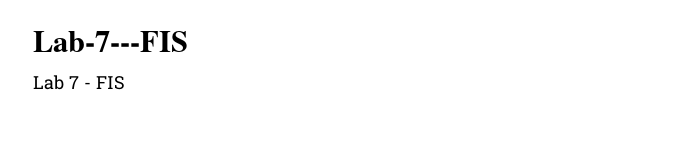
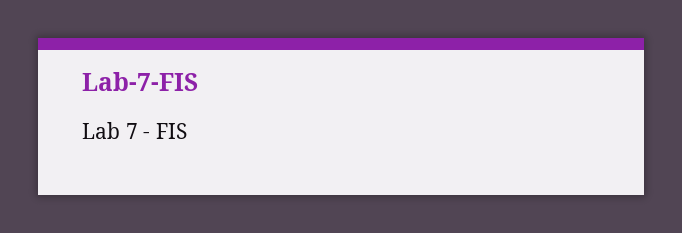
- Lab-7---FIS
+ Lab-7-FIS

